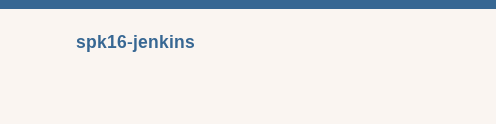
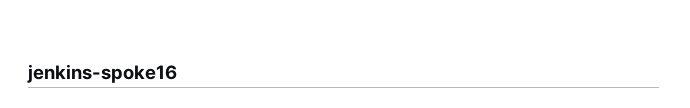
- spk16-jenkins
+ jenkins-spoke16

